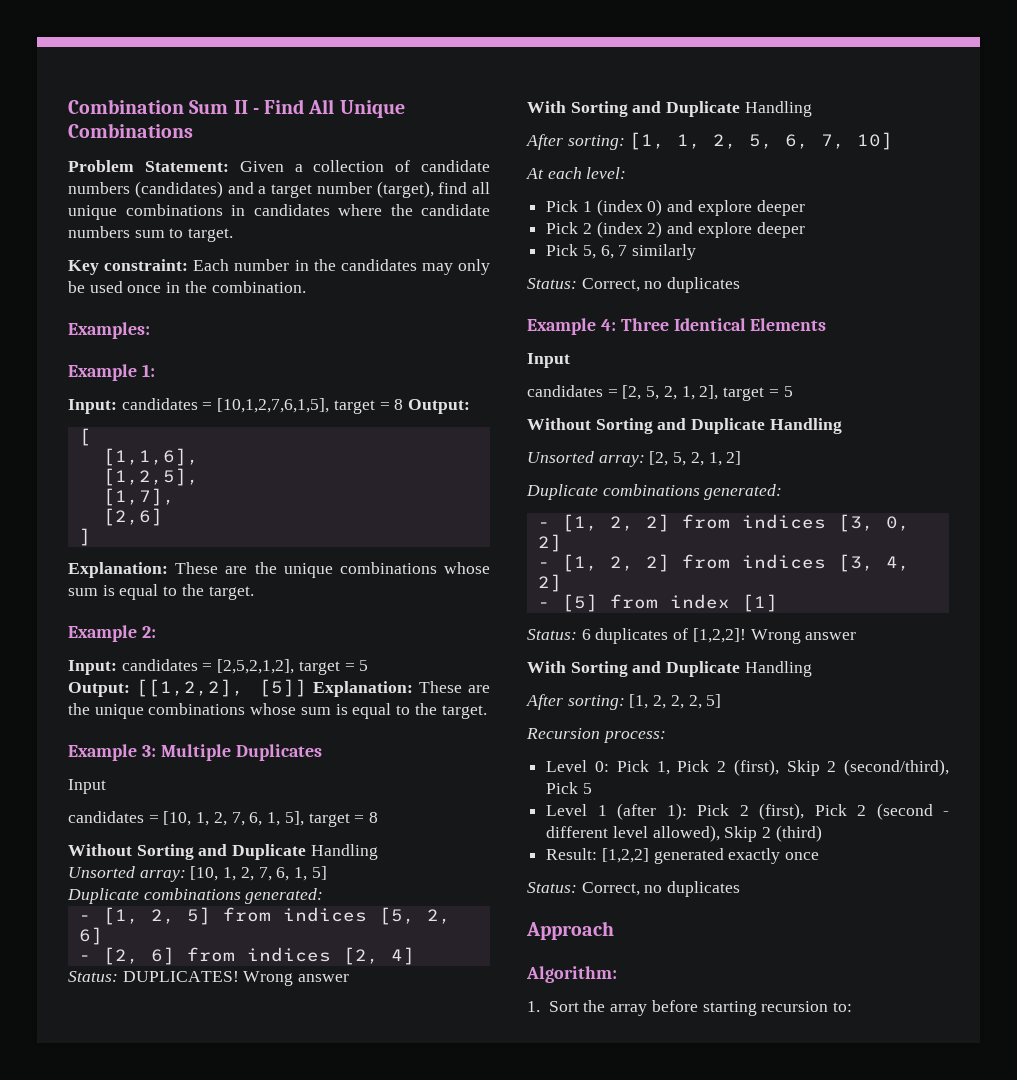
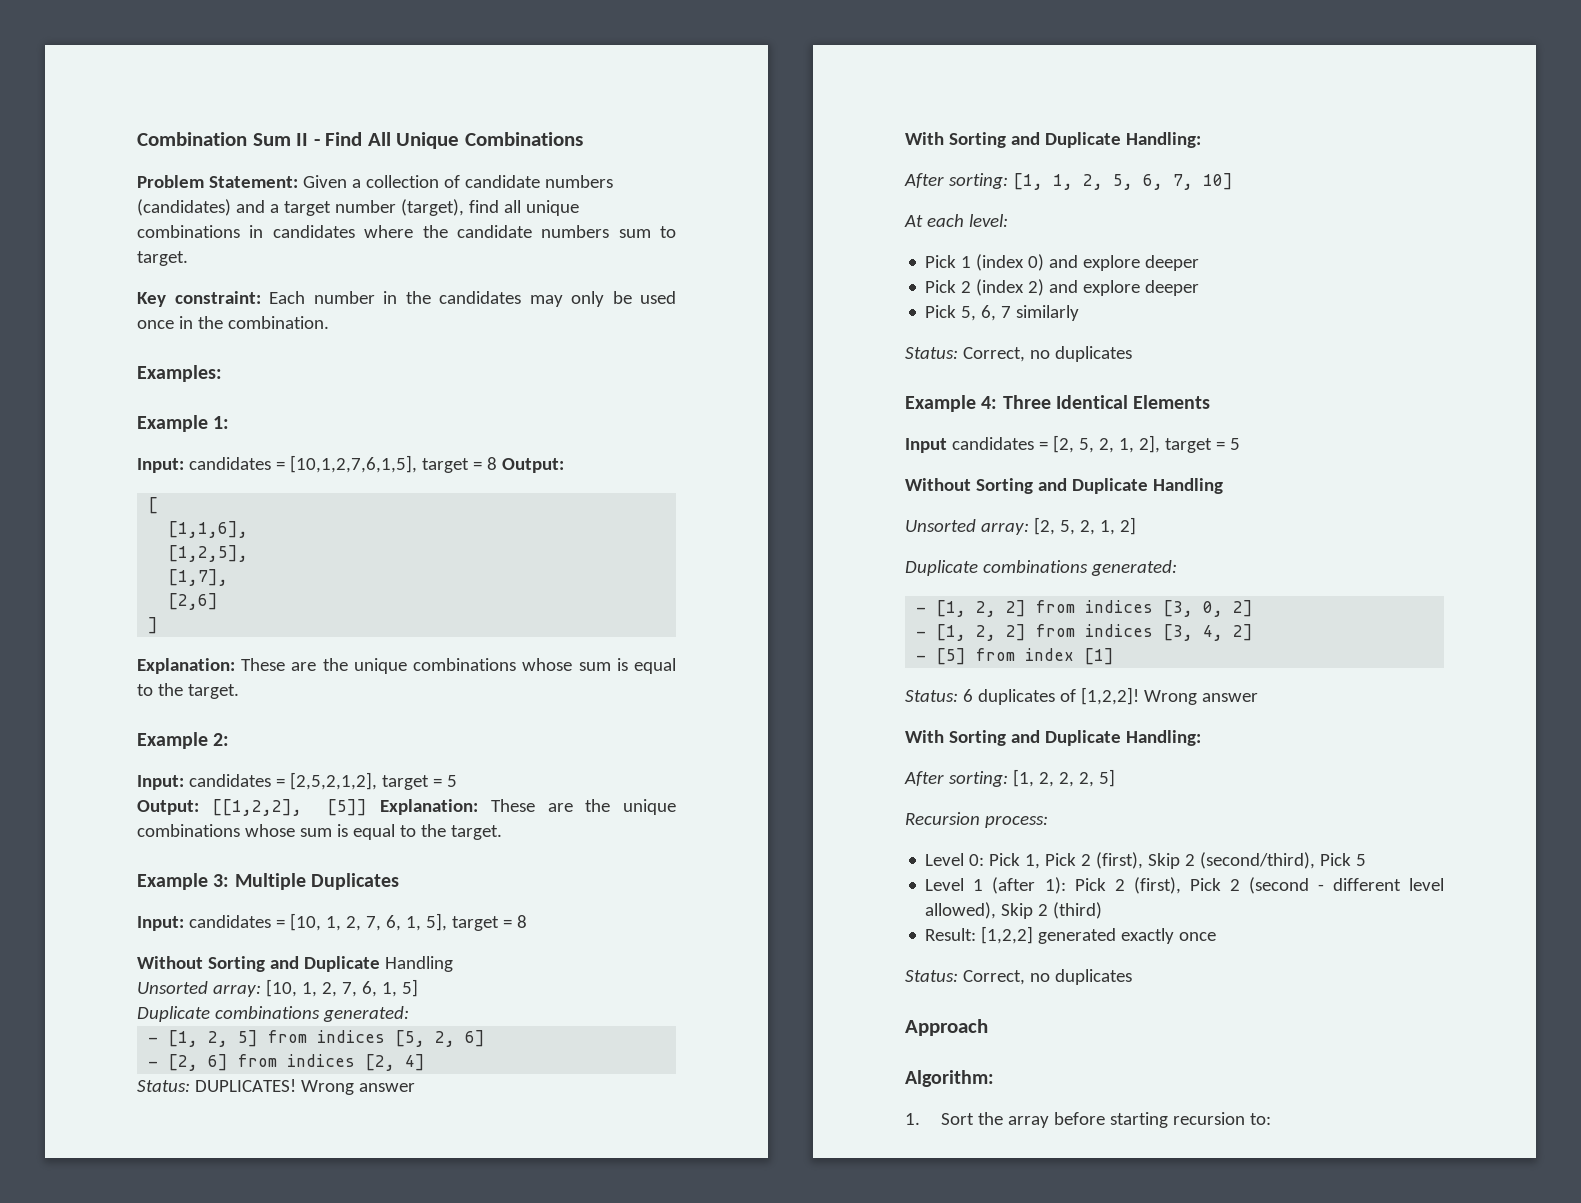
  Example 3: Multiple Duplicates
- Input
- candidates = [10, 1, 2, 7, 6, 1, 5], target = 8
+ Input: candidates = [10, 1, 2, 7, 6, 1, 5], target = 8
  Status: DUPLICATES! Wrong answer
- With Sorting and Duplicate Handling
+ With Sorting and Duplicate Handling:
  Example 4: Three Identical Elements
- Input
- candidates = [2, 5, 2, 1, 2], target = 5
+ Input candidates = [2, 5, 2, 1, 2], target = 5
  Status: 6 duplicates of [1,2,2]! Wrong answer
- With Sorting and Duplicate Handling
+ With Sorting and Duplicate Handling:

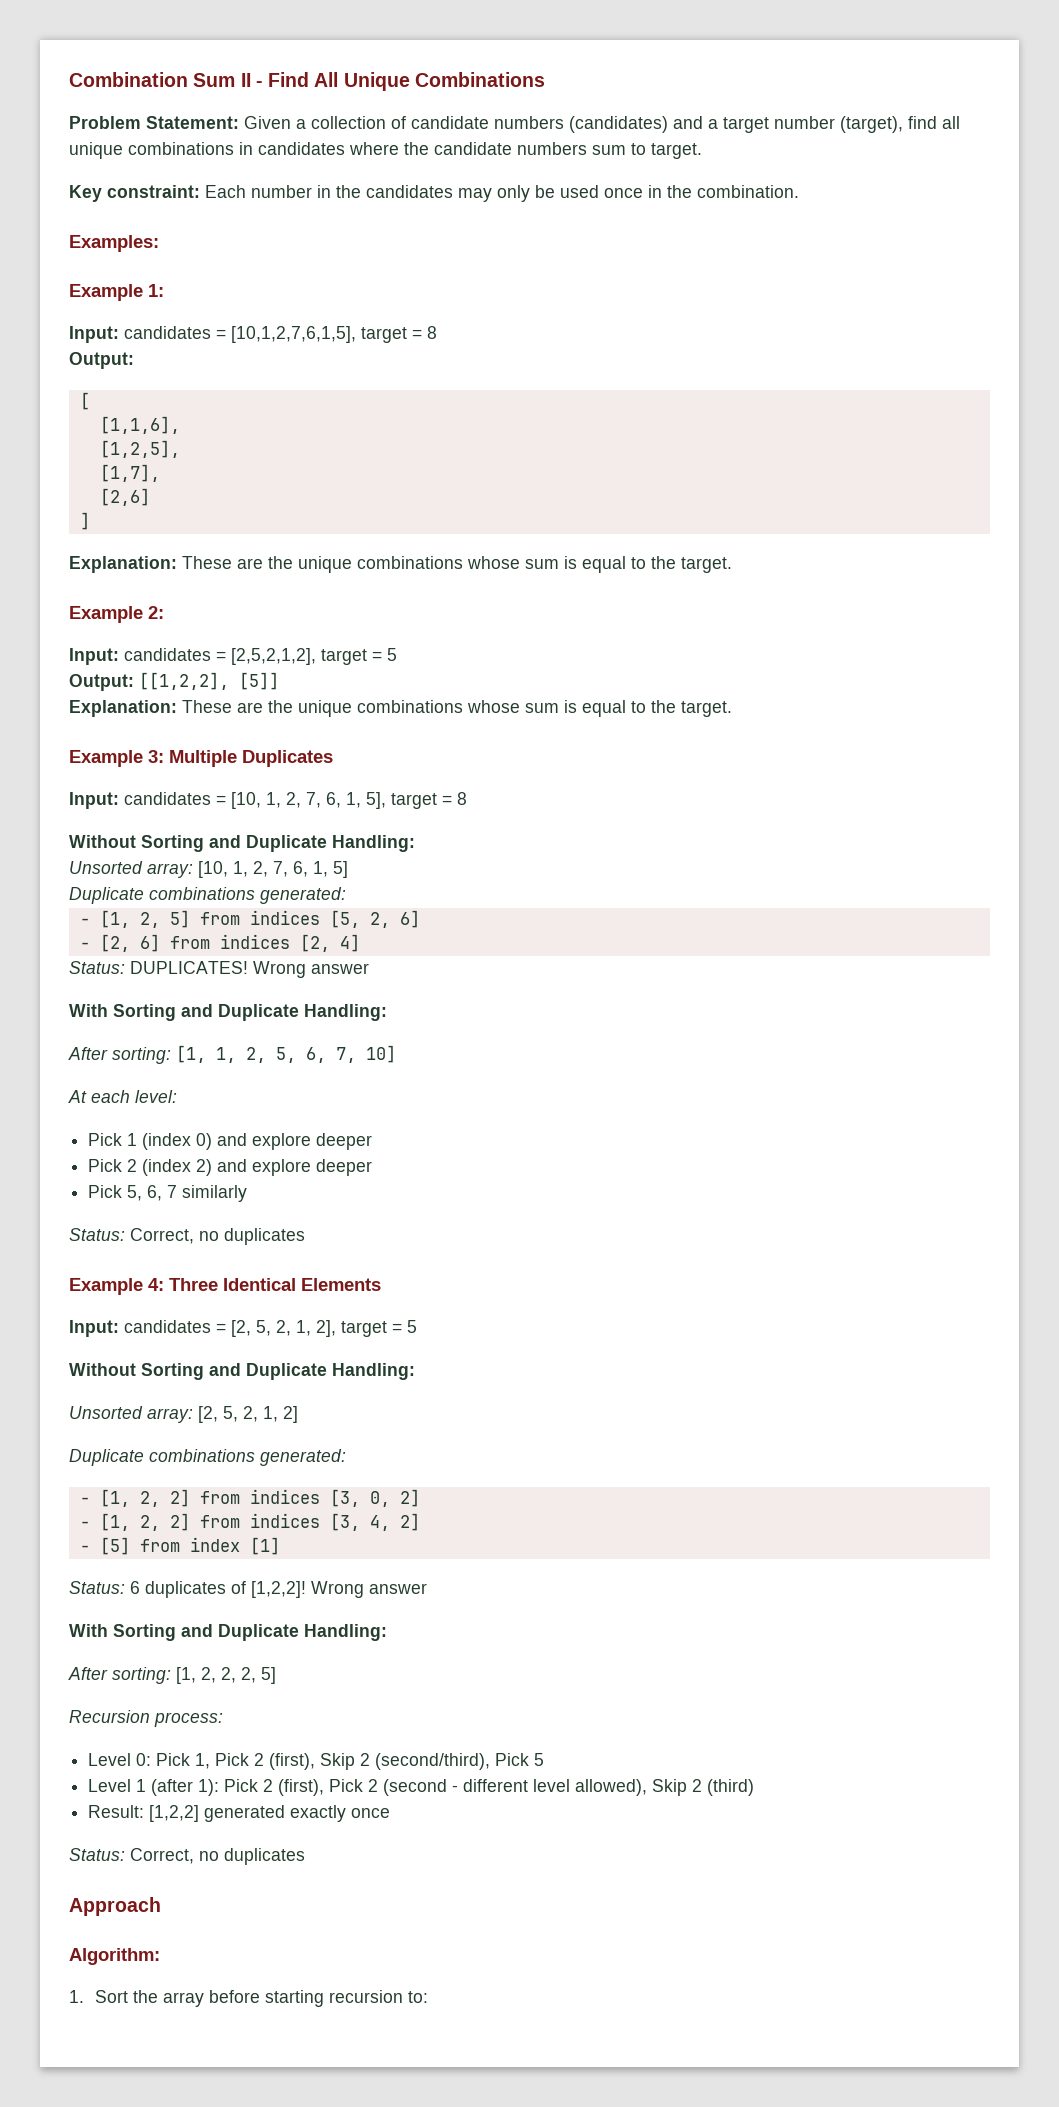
- Input: candidates = [10,1,2,7,6,1,5], target = 8 Output:
+ Input: candidates = [10,1,2,7,6,1,5], target = 8
+ Output:
- Output: [[1,2,2], [5]] Explanation: These are the unique combinations whose sum is equal to the target.
+ Output: [[1,2,2], [5]]
+ Explanation: These are the unique combinations whose sum is equal to the target.
  Input: candidates = [10, 1, 2, 7, 6, 1, 5], target = 8
- Without Sorting and Duplicate Handling
+ Without Sorting and Duplicate Handling:
- Input candidates = [2, 5, 2, 1, 2], target = 5
- Without Sorting and Duplicate Handling
+ Input: candidates = [2, 5, 2, 1, 2], target = 5
+ Without Sorting and Duplicate Handling:

